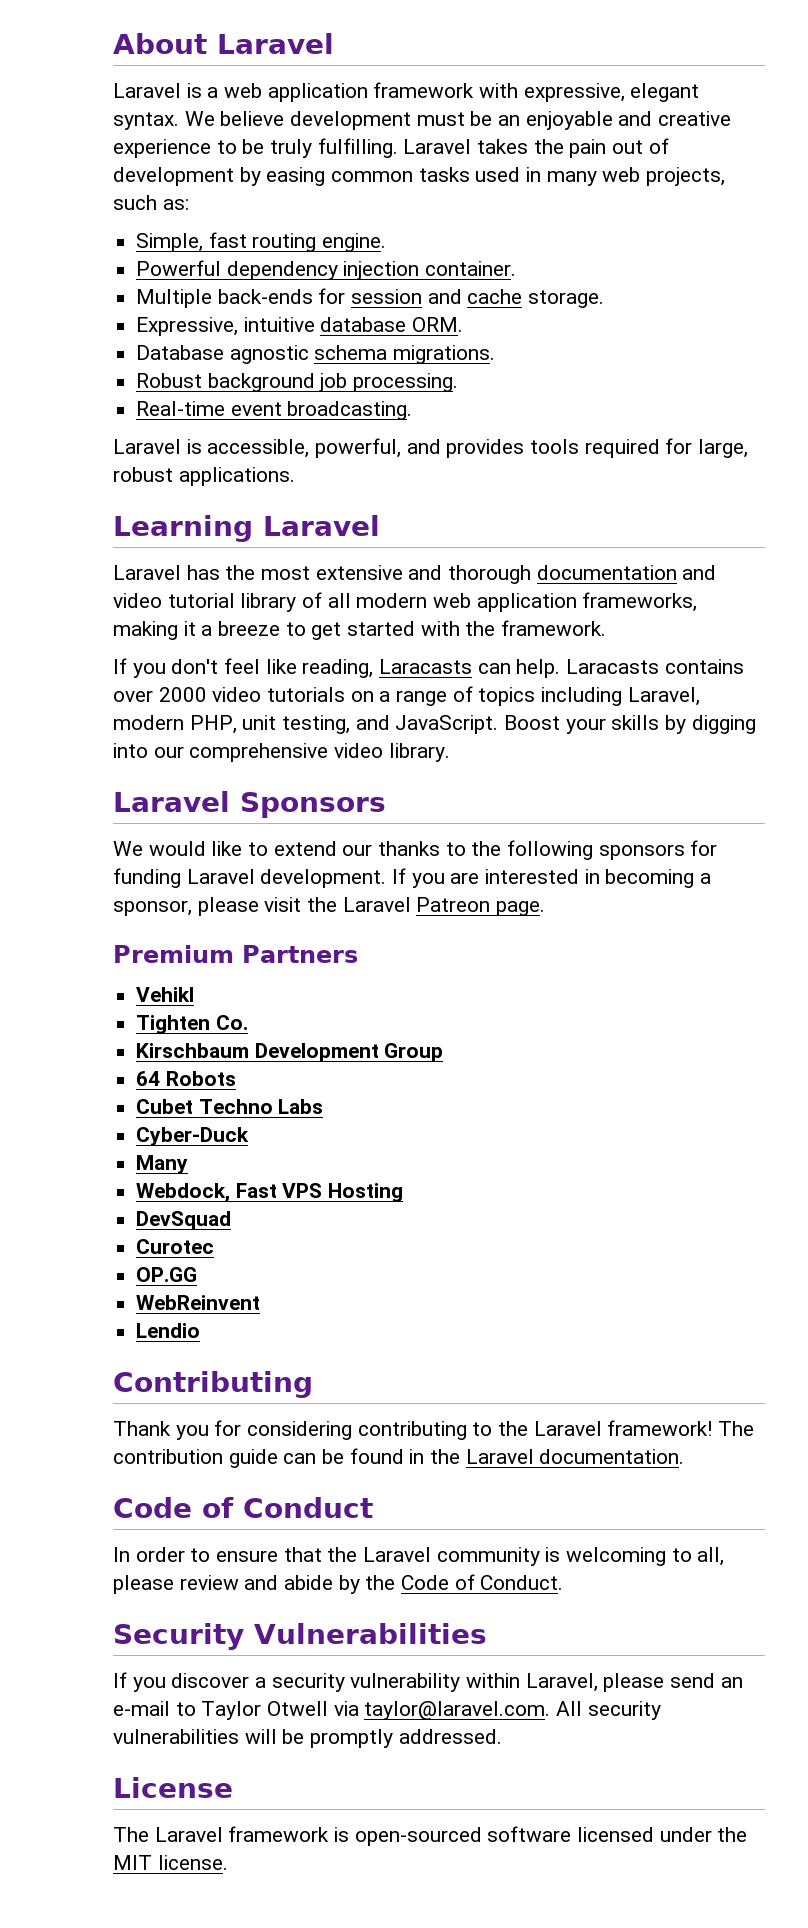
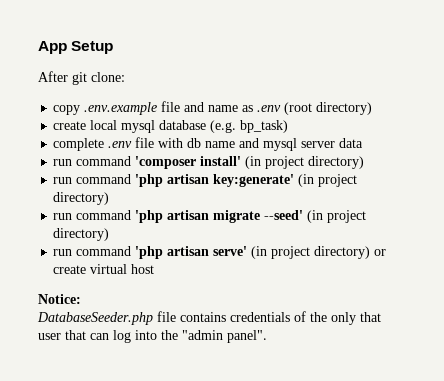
- About Laravel
- Laravel is a web application framework with expressive, elegant syntax. We believe development must be an enjoyable and creative experience to be truly fulfilling. Laravel takes the pain out of development by easing common tasks used in many web projects, such as:
- Simple, fast routing engine.
- Powerful dependency injection container.
- Multiple back-ends for session and cache storage.
- Expressive, intuitive database ORM.
- Database agnostic schema migrations.
- Robust background job processing.
- Real-time event broadcasting.
- Laravel is accessible, powerful, and provides tools required for large, robust applications.
- Learning Laravel
- Laravel has the most extensive and thorough documentation and video tutorial library of all modern web application frameworks, making it a breeze to get started with the framework.
- If you don't feel like reading, Laracasts can help. Laracasts contains over 2000 video tutorials on a range of topics including Laravel, modern PHP, unit testing, and JavaScript. Boost your skills by digging into our comprehensive video library.
- Laravel Sponsors
- We would like to extend our thanks to the following sponsors for funding Laravel development. If you are interested in becoming a sponsor, please visit the Laravel Patreon page.
- Premium Partners
- Vehikl
- Tighten Co.
- Kirschbaum Development Group
- 64 Robots
- Cubet Techno Labs
- Cyber-Duck
- Many
- Webdock, Fast VPS Hosting
- DevSquad
- Curotec
- OP.GG
- WebReinvent
- Lendio
- Contributing
- Thank you for considering contributing to the Laravel framework! The contribution guide can be found in the Laravel documentation.
- Code of Conduct
- In order to ensure that the Laravel community is welcoming to all, please review and abide by the Code of Conduct.
- Security Vulnerabilities
- If you discover a security vulnerability within Laravel, please send an e-mail to Taylor Otwell via taylor@laravel.com. All security vulnerabilities will be promptly addressed.
- License
- The Laravel framework is open-sourced software licensed under the MIT license.
+ App Setup
+ After git clone:
+ copy .env.example file and name as .env (root directory)
+ create local mysql database (e.g. bp_task)
+ complete .env file with db name and mysql server data
+ run command 'composer install' (in project directory)
+ run command 'php artisan key:generate' (in project directory)
+ run command 'php artisan migrate --seed' (in project directory)
+ run command 'php artisan serve' (in project directory) or create virtual host
+ Notice:
+ DatabaseSeeder.php file contains credentials of the only that user that can log into the "admin panel".

